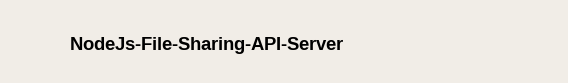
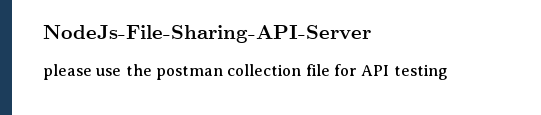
+ please use the postman collection file for API testing

